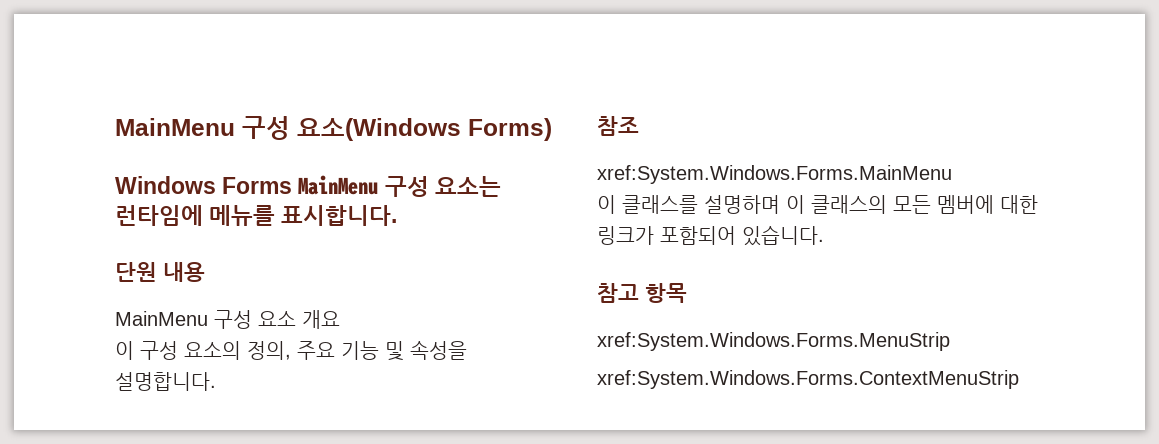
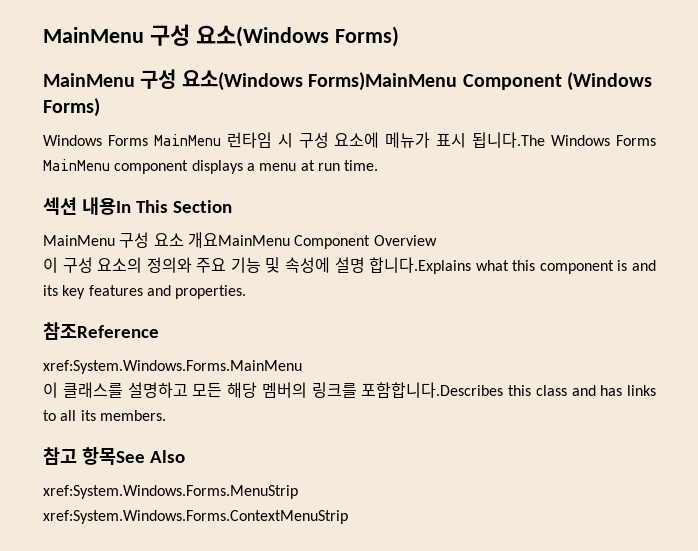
- Windows Forms MainMenu 구성 요소는 런타임에 메뉴를 표시합니다.
- 단원 내용
+ MainMenu 구성 요소(Windows Forms)MainMenu Component (Windows Forms)
+ Windows Forms MainMenu 런타임 시 구성 요소에 메뉴가 표시 됩니다.The Windows Forms MainMenu component displays a menu at run time.
+ 섹션 내용In This Section
- MainMenu 구성 요소 개요
+ MainMenu 구성 요소 개요MainMenu Component Overview
- 이 구성 요소의 정의, 주요 기능 및 속성을 설명합니다.
- 참조
+ 이 구성 요소의 정의와 주요 기능 및 속성에 설명 합니다.Explains what this component is and its key features and properties.
+ 참조Reference
  xref:System.Windows.Forms.MainMenu
- 이 클래스를 설명하며 이 클래스의 모든 멤버에 대한 링크가 포함되어 있습니다.
+ 이 클래스를 설명하고 모든 해당 멤버의 링크를 포함합니다.Describes this class and has links to all its members.
- 참고 항목
+ 참고 항목See Also

